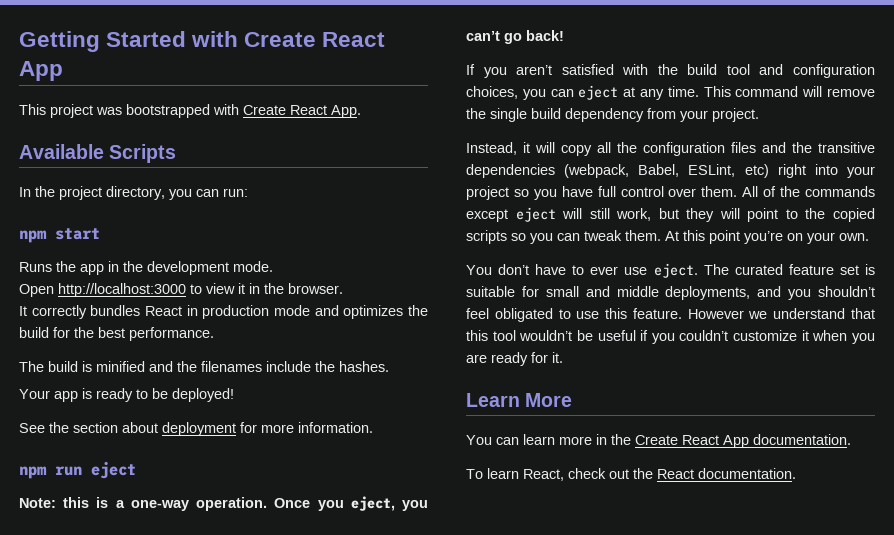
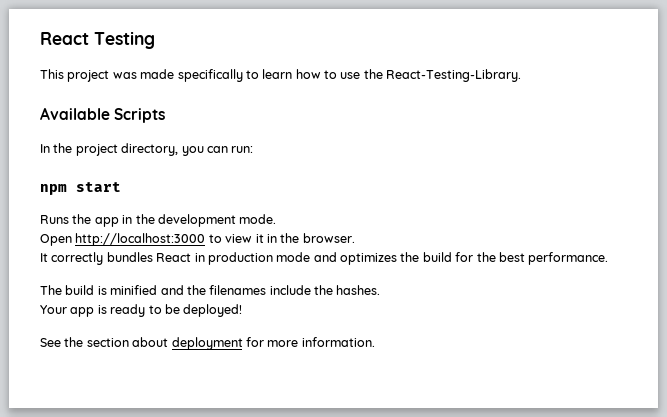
- Getting Started with Create React App
- This project was bootstrapped with Create React App.
+ React Testing
+ This project was made specifically to learn how to use the React-Testing-Library.
- npm run eject
- Note: this is a one-way operation. Once you eject, you can’t go back!
- If you aren’t satisfied with the build tool and configuration choices, you can eject at any time. This command will remove the single build dependency from your project.
- Instead, it will copy all the configuration files and the transitive dependencies (webpack, Babel, ESLint, etc) right into your project so you have full control over them. All of the commands except eject will still work, but they will point to the copied scripts so you can tweak them. At this point you’re on your own.
- You don’t have to ever use eject. The curated feature set is suitable for small and middle deployments, and you shouldn’t feel obligated to use this feature. However we understand that this tool wouldn’t be useful if you couldn’t customize it when you are ready for it.
- Learn More
- You can learn more in the Create React App documentation.
- To learn React, check out the React documentation.

